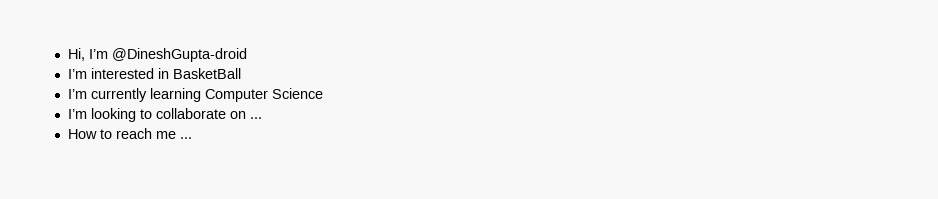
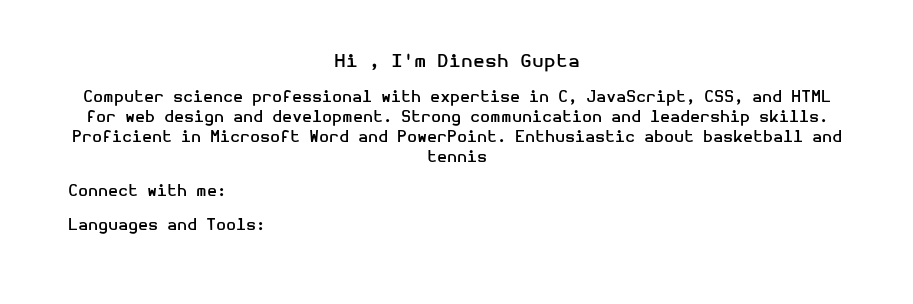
- Hi, I’m @DineshGupta-droid
- I’m interested in BasketBall
- I’m currently learning Computer Science
- I’m looking to collaborate on ...
- How to reach me ...
+ Hi , I'm Dinesh Gupta
+ Computer science professional with expertise in C, JavaScript, CSS, and HTML for web design and development. Strong communication and leadership skills. Proficient in Microsoft Word and PowerPoint. Enthusiastic about basketball and tennis
+ Connect with me:
+ Languages and Tools:

